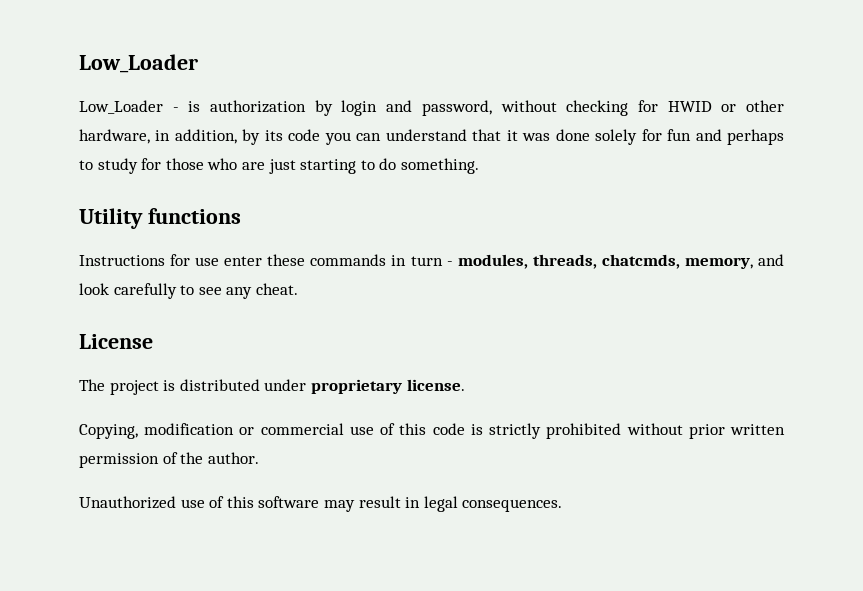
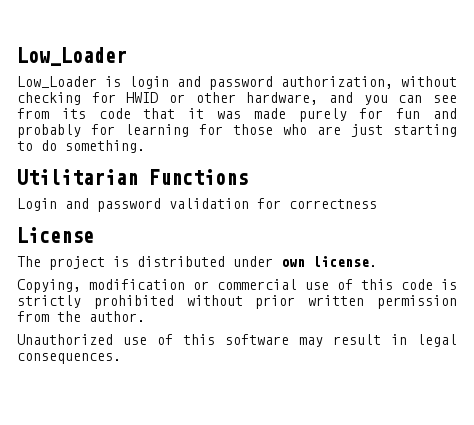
- Low_Loader - is authorization by login and password, without checking for HWID or other hardware, in addition, by its code you can understand that it was done solely for fun and perhaps to study for those who are just starting to do something.
+ Low_Loader is login and password authorization, without checking for HWID or other hardware, and you can see from its code that it was made purely for fun and probably for learning for those who are just starting to do something.
- Utility functions
- Instructions for use enter these commands in turn - modules, threads, chatcmds, memory, and look carefully to see any cheat.
+ Utilitarian Functions
+ Login and password validation for correctness
- The project is distributed under proprietary license.
+ The project is distributed under own license.
- Copying, modification or commercial use of this code is strictly prohibited without prior written permission of the author.
+ Copying, modification or commercial use of this code is strictly prohibited without prior written permission from the author.

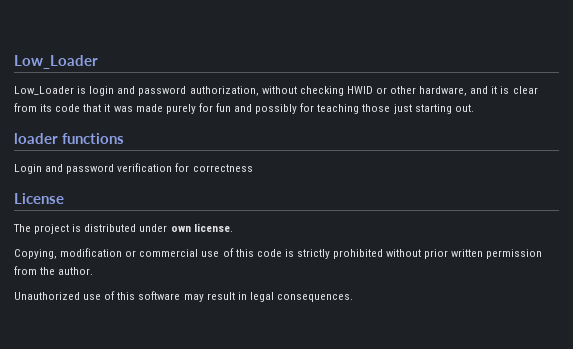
- Low_Loader is login and password authorization, without checking for HWID or other hardware, and you can see from its code that it was made purely for fun and probably for learning for those who are just starting to do something.
- Utilitarian Functions
+ Low_Loader is login and password authorization, without checking HWID or other hardware, and it is clear from its code that it was made purely for fun and possibly for teaching those just starting out.
+ loader functions
- Login and password validation for correctness
+ Login and password verification for correctness

